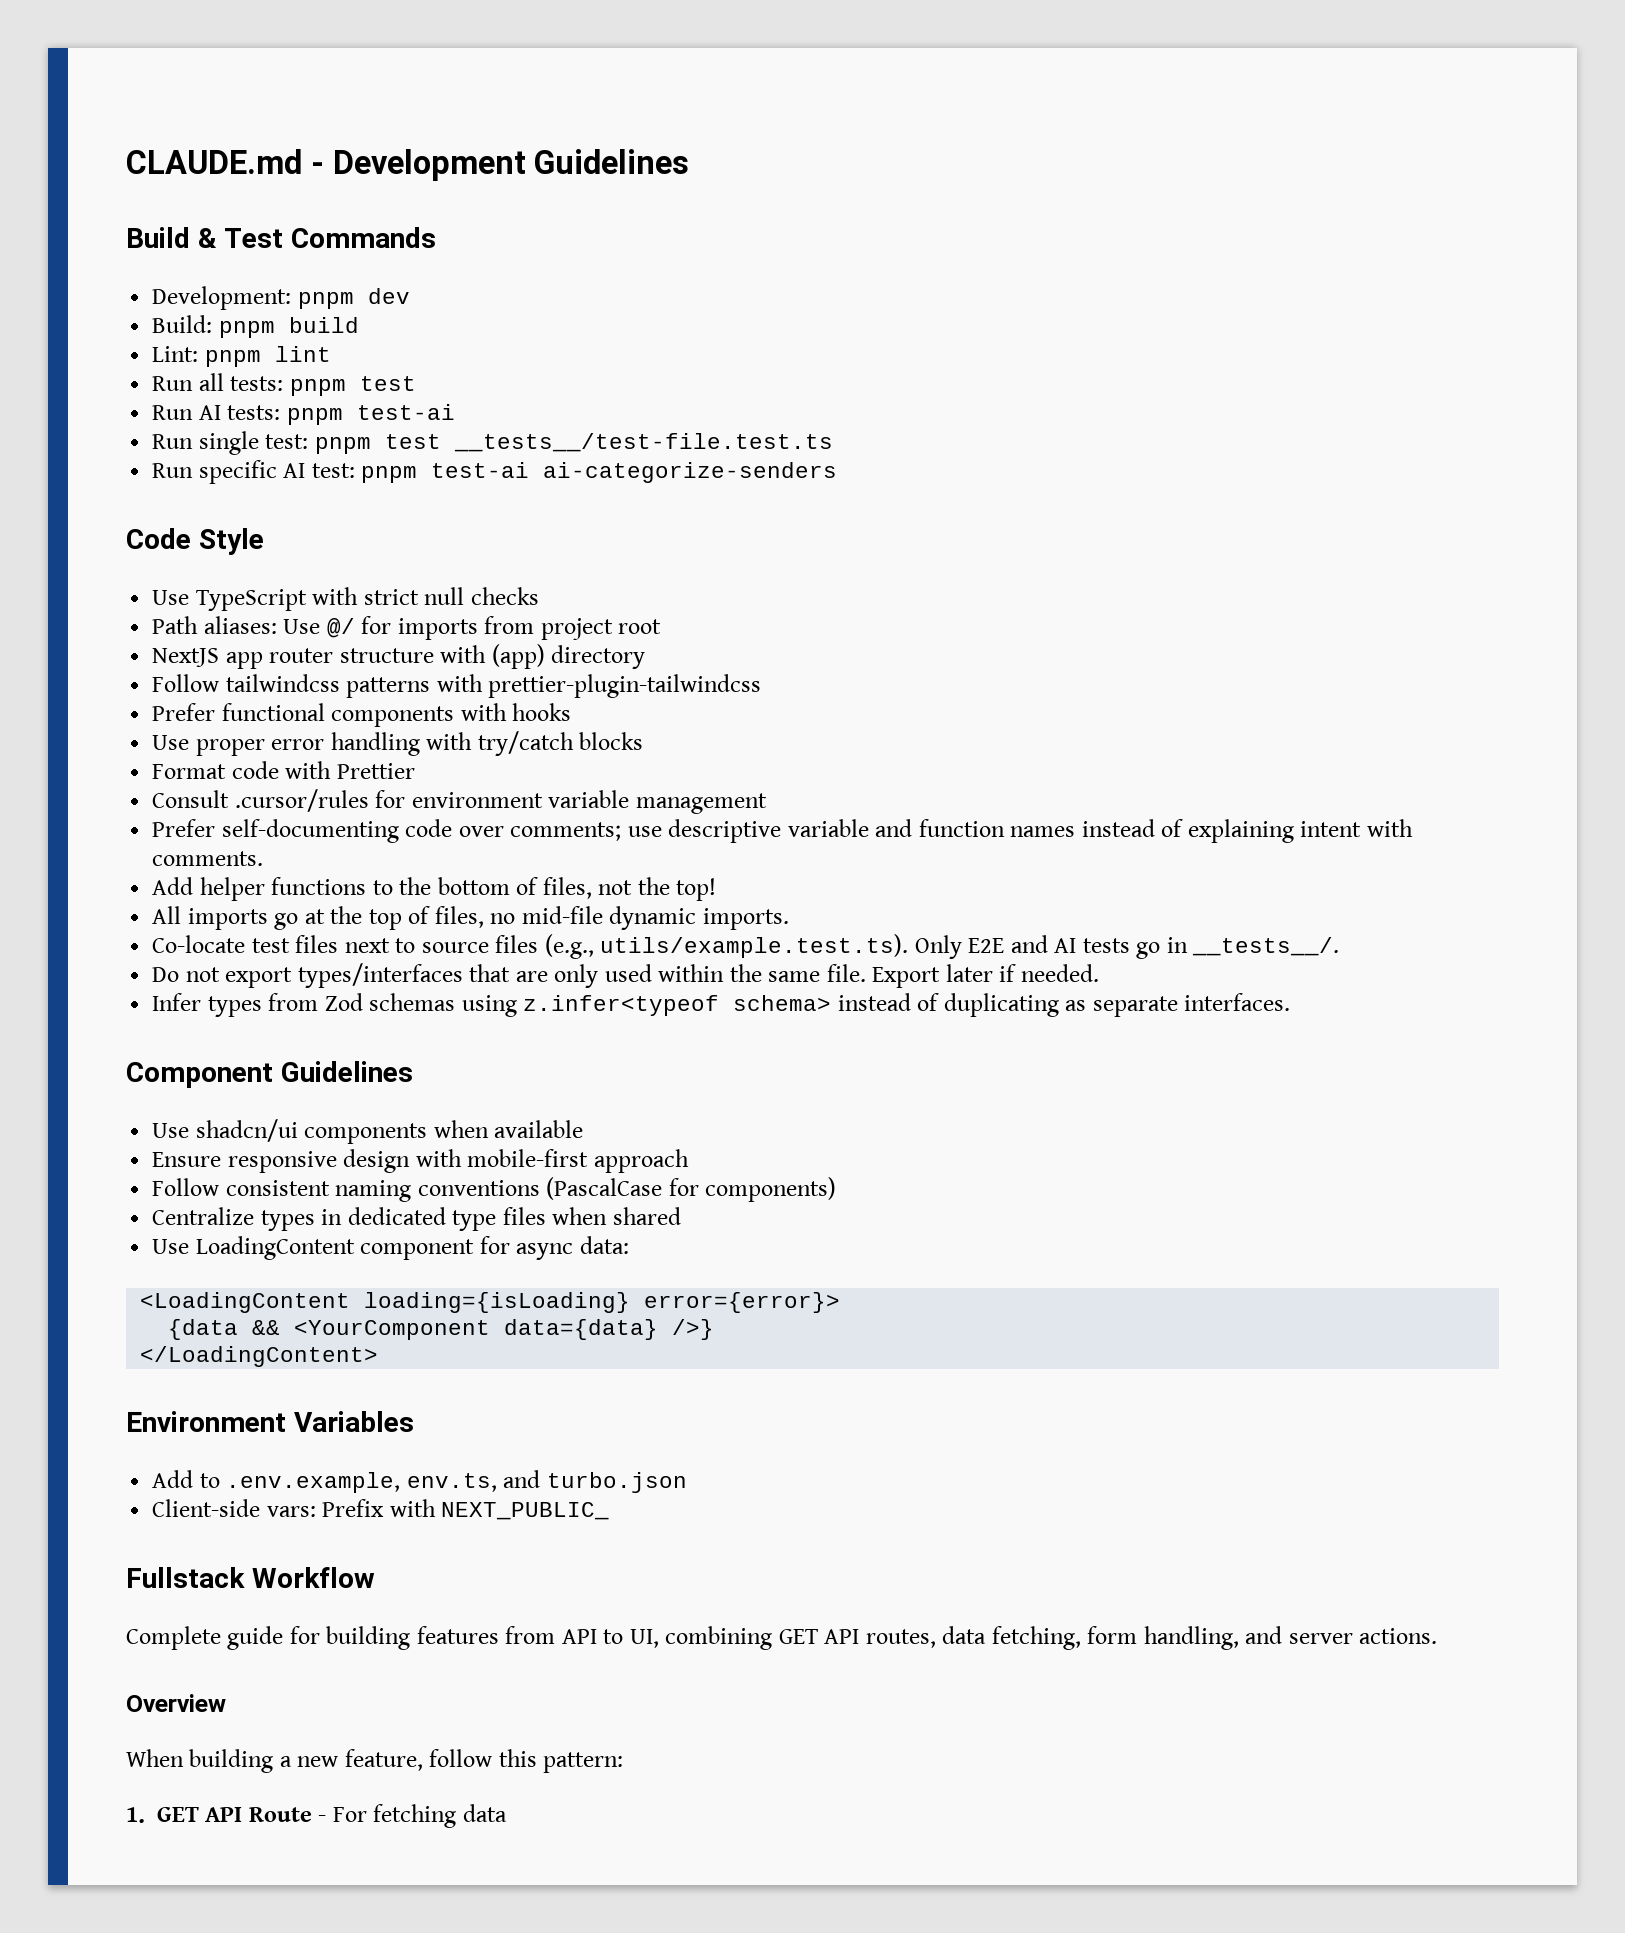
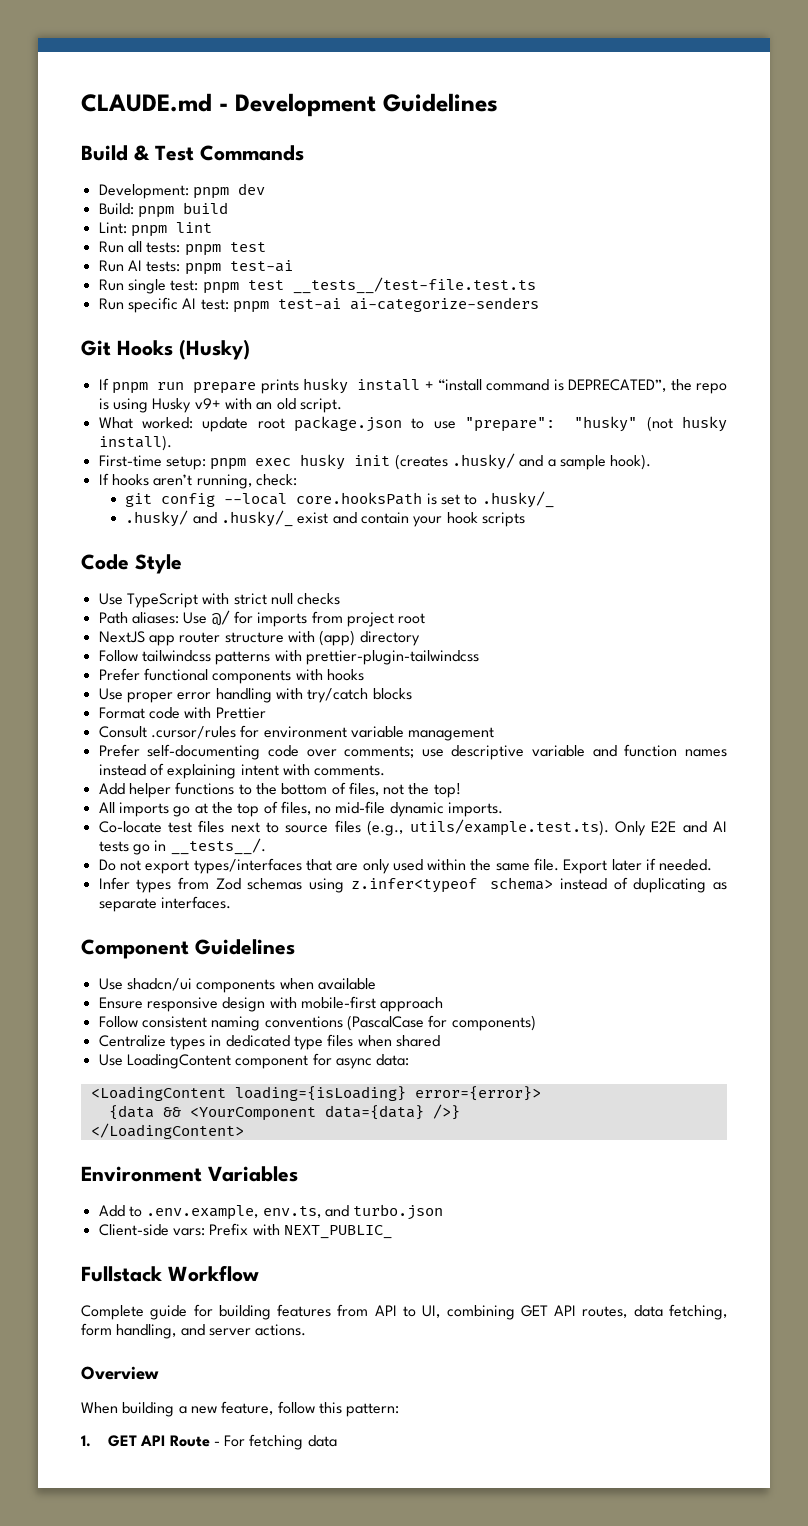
+ Git Hooks (Husky)
+ If pnpm run prepare prints husky install + “install command is DEPRECATED”, the repo is using Husky v9+ with an old script.
+ What worked: update root package.json to use "prepare": "husky" (not husky install).
+ First-time setup: pnpm exec husky init (creates .husky/ and a sample hook).
+ If hooks aren’t running, check:
+ git config --local core.hooksPath is set to .husky/_
+ .husky/ and .husky/_ exist and contain your hook scripts

